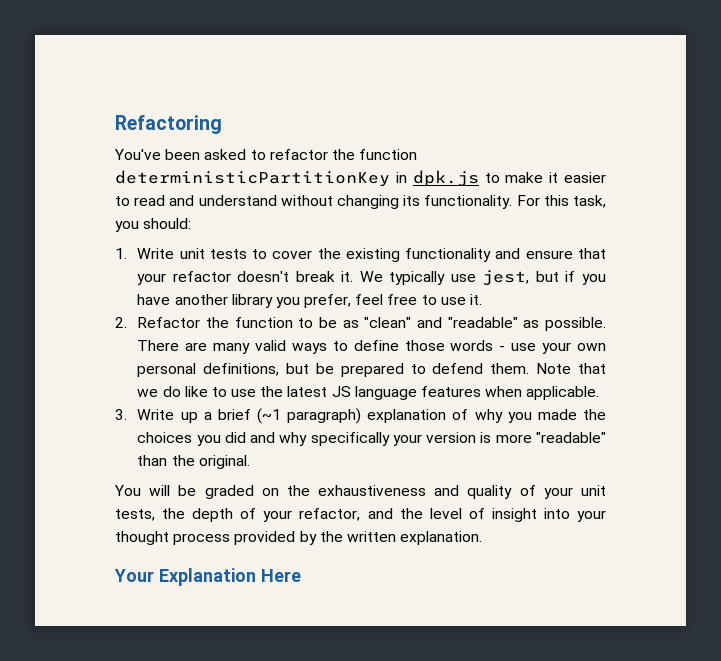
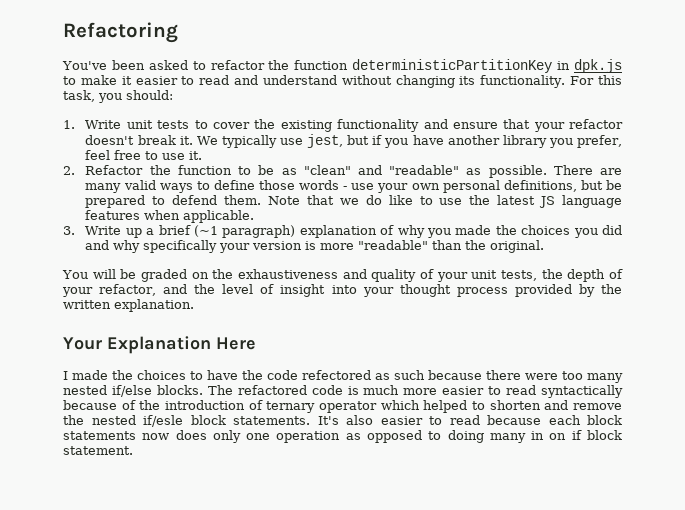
+ I made the choices to have the code refectored as such because there were too many nested if/else blocks. The refactored code is much more easier to read syntactically because of the introduction of ternary operator which helped to shorten and remove the nested if/esle block statements. It's also easier to read because each block statements now does only one operation as opposed to doing many in on if block statement.

